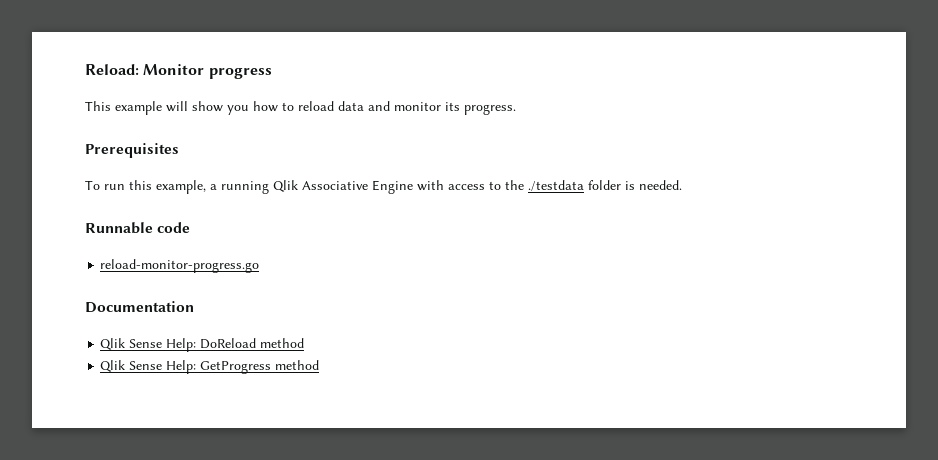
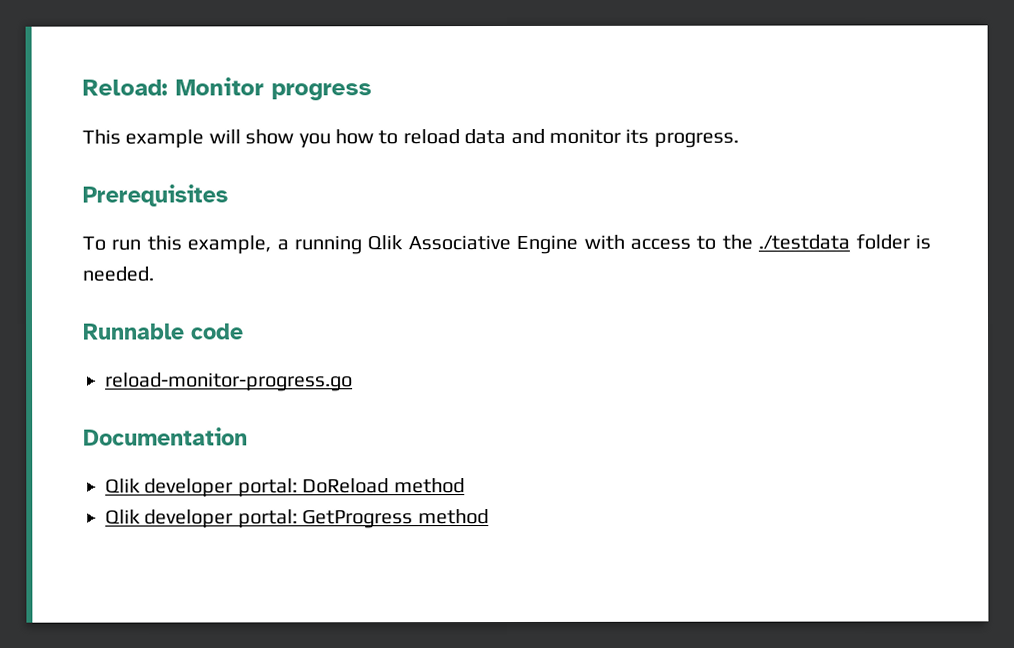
- Qlik Sense Help: DoReload method
+ Qlik developer portal: DoReload method
- Qlik Sense Help: GetProgress method
+ Qlik developer portal: GetProgress method

